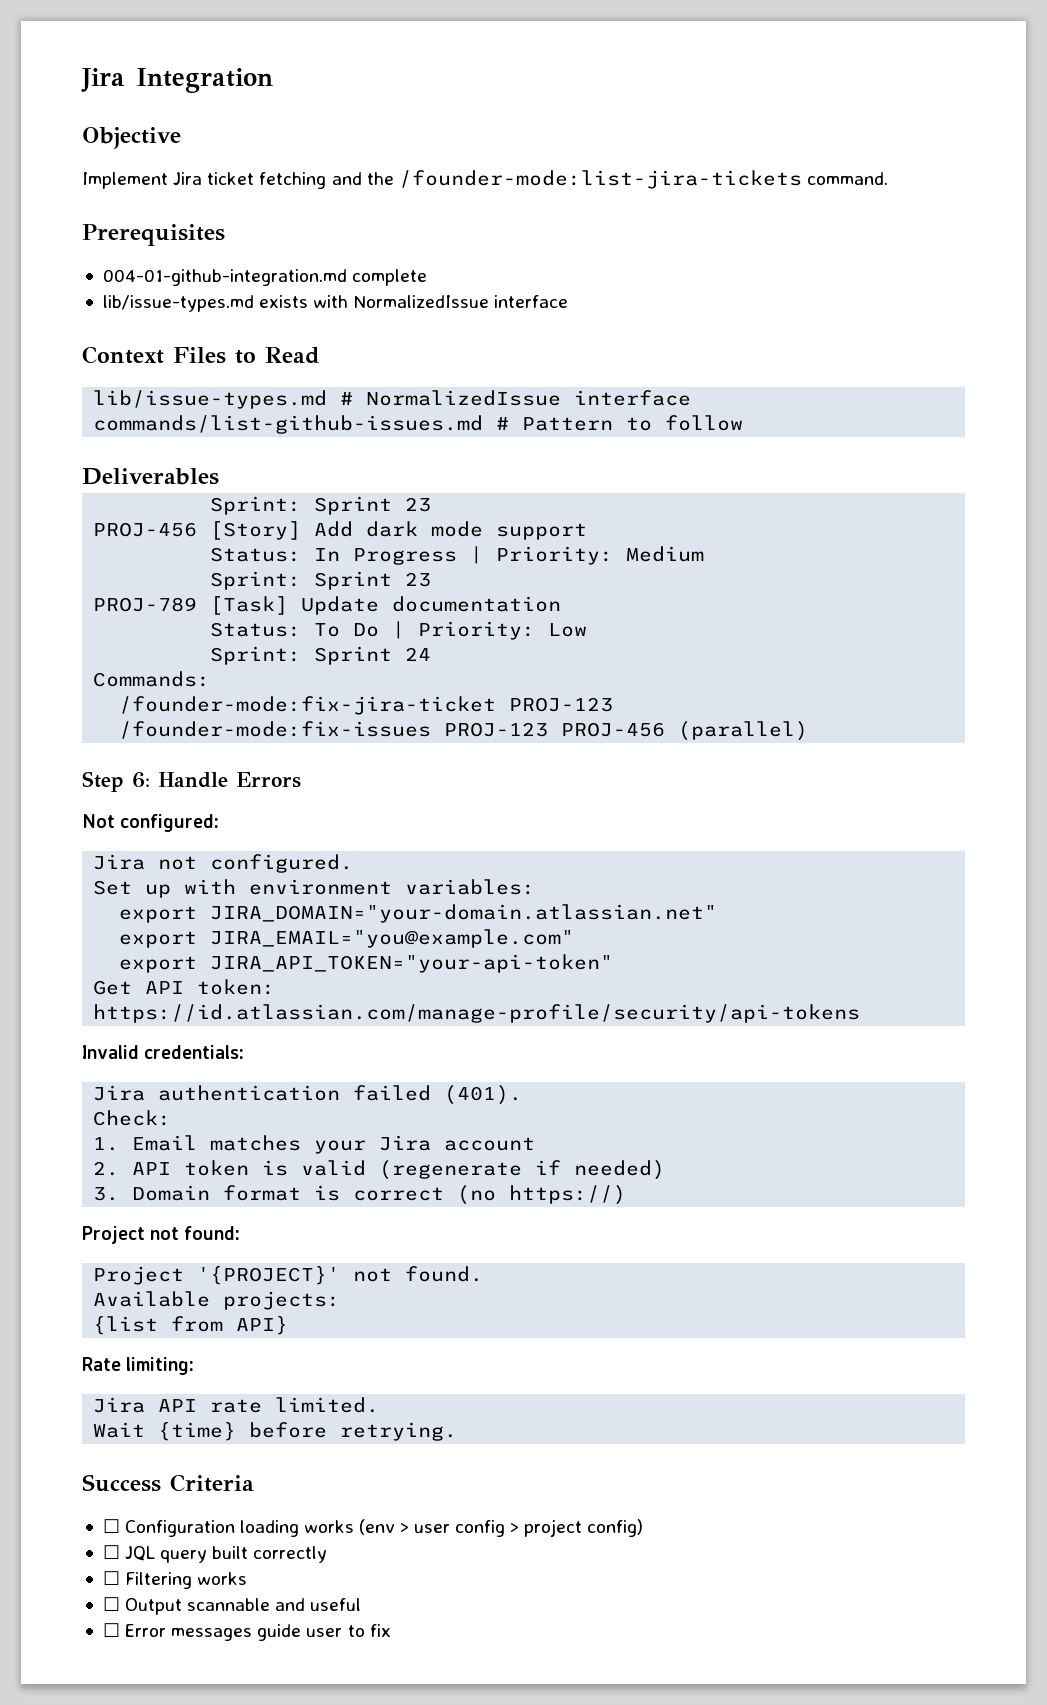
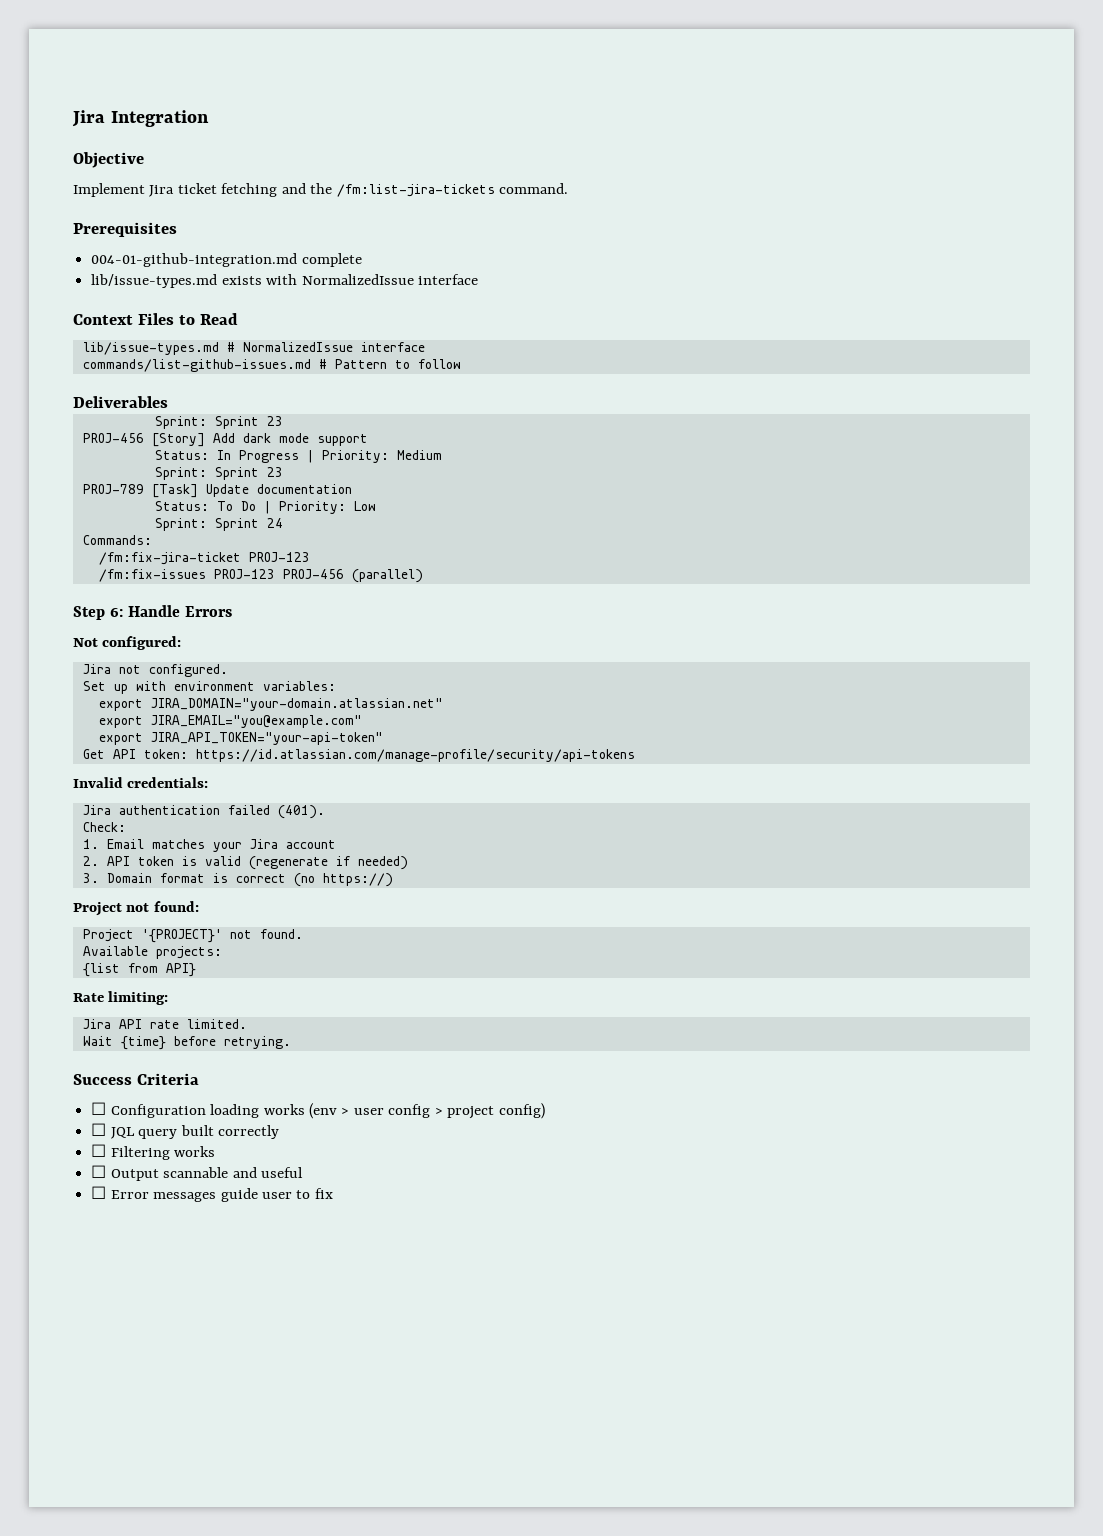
- Implement Jira ticket fetching and the /founder-mode:list-jira-tickets command.
+ Implement Jira ticket fetching and the /fm:list-jira-tickets command.
- /founder-mode:fix-jira-ticket PROJ-123
+ /fm:fix-jira-ticket PROJ-123
- /founder-mode:fix-issues PROJ-123 PROJ-456 (parallel)
+ /fm:fix-issues PROJ-123 PROJ-456 (parallel)

